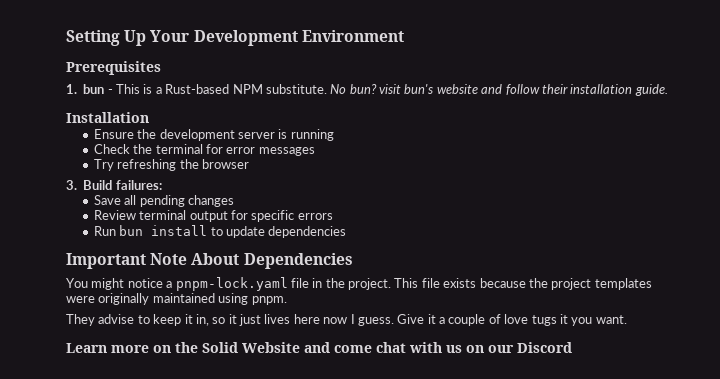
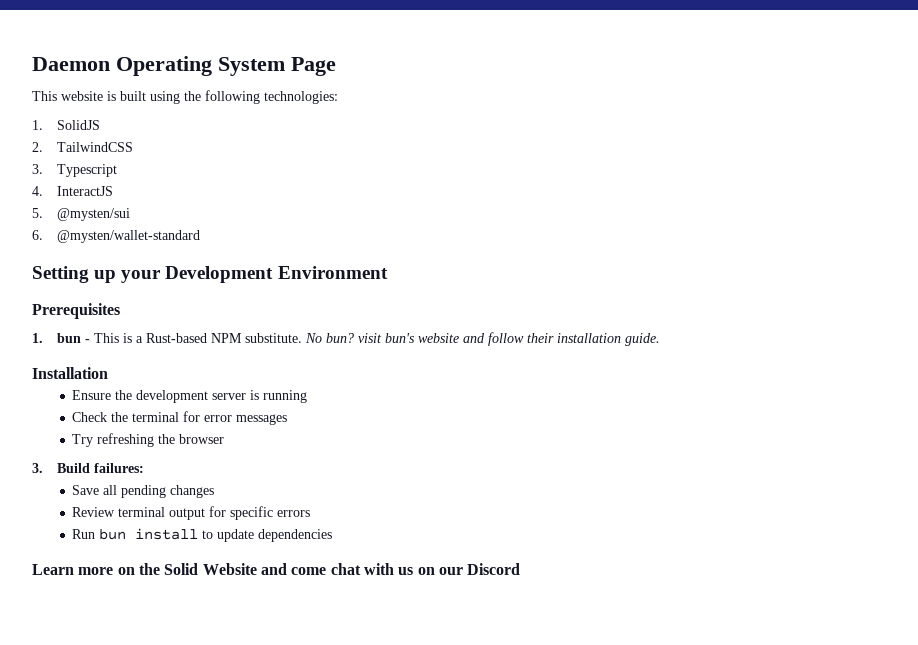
- Setting Up Your Development Environment
+ Daemon Operating System Page
+ This website is built using the following technologies:
+ 1. SolidJS
+ 2. TailwindCSS
+ 3. Typescript
+ 4. InteractJS
+ 5. @mysten/sui
+ 6. @mysten/wallet-standard
+ Setting up your Development Environment
- Important Note About Dependencies
- You might notice a pnpm-lock.yaml file in the project. This file exists because the project templates were originally maintained using pnpm.
- They advise to keep it in, so it just lives here now I guess. Give it a couple of love tugs it you want.

